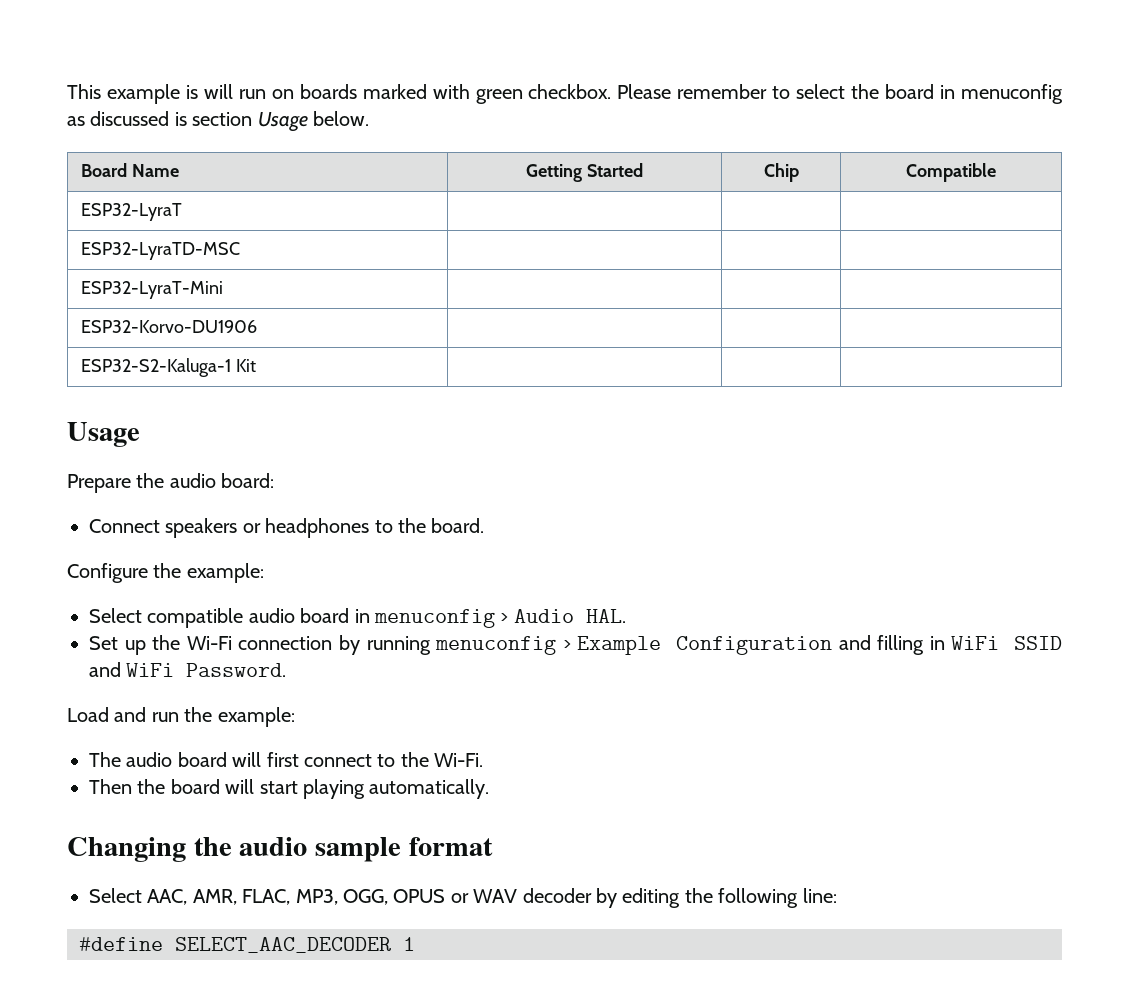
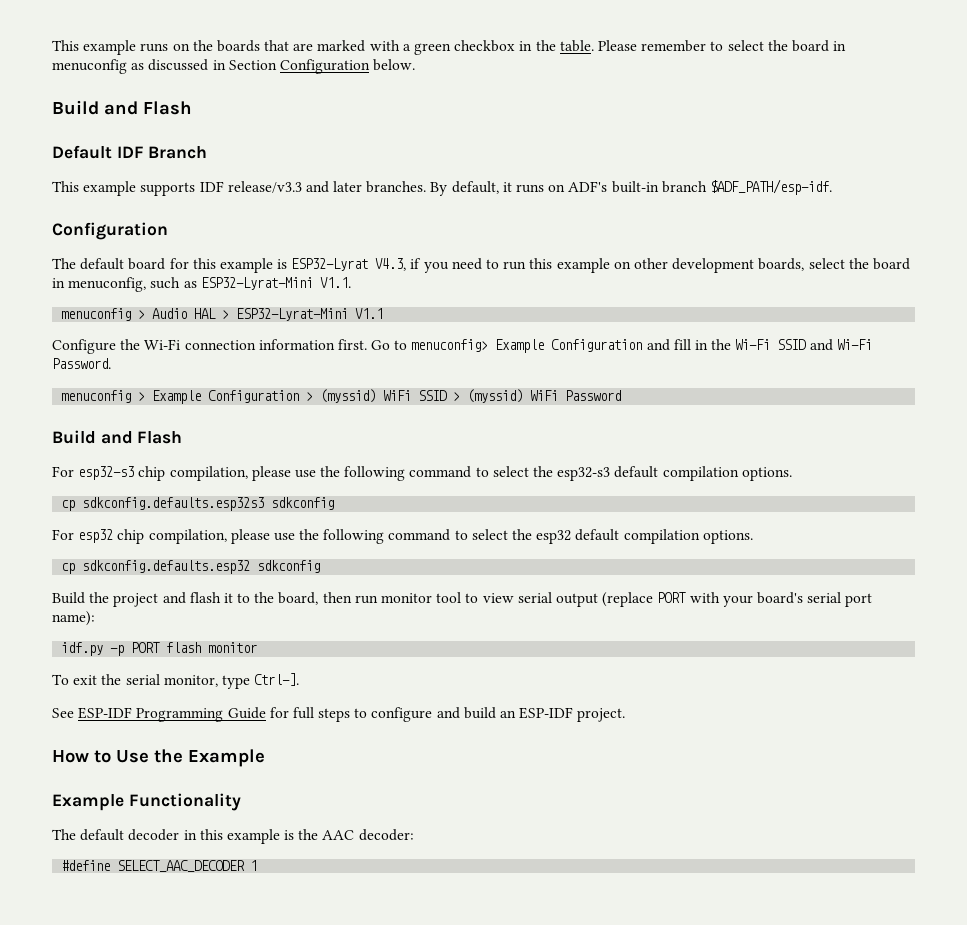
- This example is will run on boards marked with green checkbox.
+ This example runs on the boards that are marked with a green checkbox in the table.
- Please remember to select the board in menuconfig as discussed is section Usage below.
- Board Name | Getting Started | Chip | Compatible
- ESP32-LyraT | | |
- ESP32-LyraTD-MSC | | |
- ESP32-LyraT-Mini | | |
- ESP32-Korvo-DU1906 | | |
- ESP32-S2-Kaluga-1 Kit | | |
- Usage
- Prepare the audio board:
- Connect speakers or headphones to the board.
- Configure the example:
- Select compatible audio board in menuconfig > Audio HAL.
- Set up the Wi-Fi connection by running menuconfig > Example Configuration and filling in WiFi SSID and WiFi Password.
- Load and run the example:
- The audio board will first connect to the Wi-Fi.
- Then the board will start playing automatically.
- Changing the audio sample format
- Select AAC, AMR, FLAC, MP3, OGG, OPUS or WAV decoder by editing the following line:
+ Please remember to select the board in menuconfig as discussed in Section Configuration below.
+ Build and Flash
+ Default IDF Branch
+ This example supports IDF release/v3.3 and later branches. By default, it runs on ADF's built-in branch $ADF_PATH/esp-idf.
+ Configuration
+ The default board for this example is ESP32-Lyrat V4.3, if you need to run this example on other development boards, select the board in menuconfig, such as ESP32-Lyrat-Mini V1.1.
+ menuconfig > Audio HAL > ESP32-Lyrat-Mini V1.1
+ Configure the Wi-Fi connection information first. Go to menuconfig> Example Configuration and fill in the Wi-Fi SSID and Wi-Fi Password.
+ menuconfig > Example Configuration > (myssid) WiFi SSID > (myssid) WiFi Password
+ Build and Flash
+ For esp32-s3 chip compilation, please use the following command to select the esp32-s3 default compilation options.
+ cp sdkconfig.defaults.esp32s3 sdkconfig
+ For esp32 chip compilation, please use the following command to select the esp32 default compilation options.
+ cp sdkconfig.defaults.esp32 sdkconfig
+ Build the project and flash it to the board, then run monitor tool to view serial output (replace PORT with your board's serial port name):
+ idf.py -p PORT flash monitor
+ To exit the serial monitor, type Ctrl-].
+ See ESP-IDF Programming Guide for full steps to configure and build an ESP-IDF project.
+ How to Use the Example
+ Example Functionality
+ The default decoder in this example is the AAC decoder:

